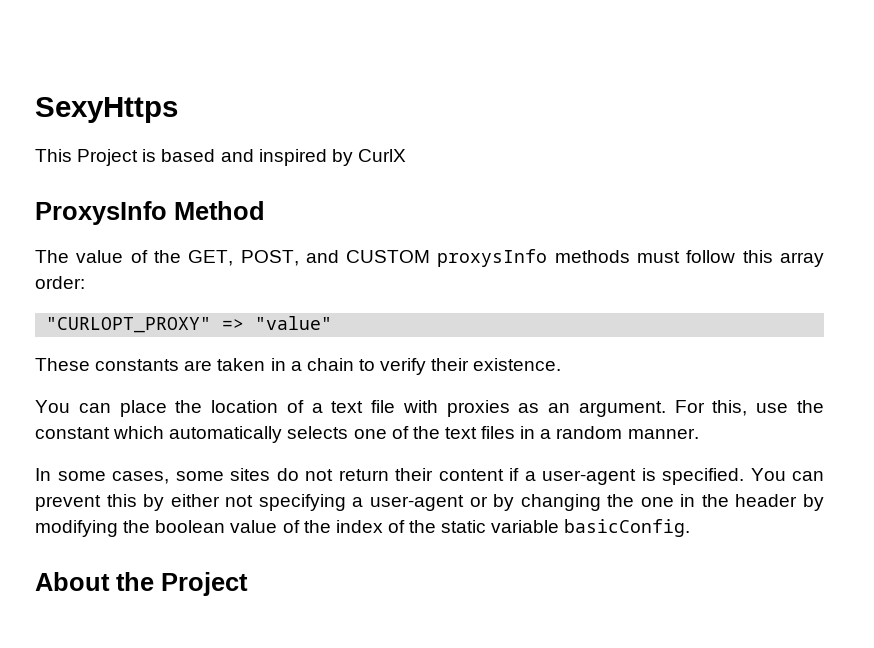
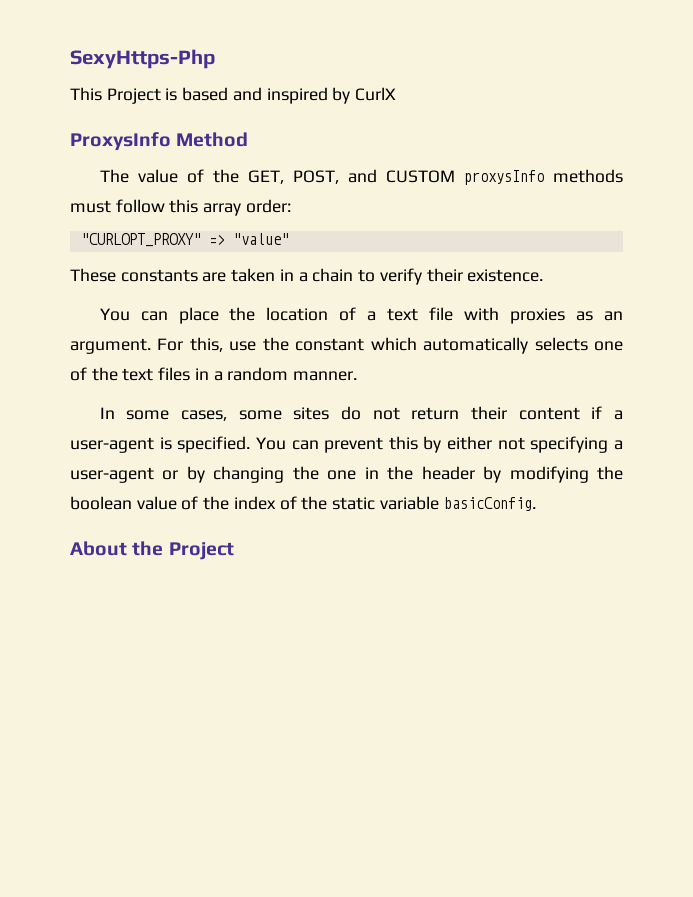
- SexyHttps
+ SexyHttps-Php

